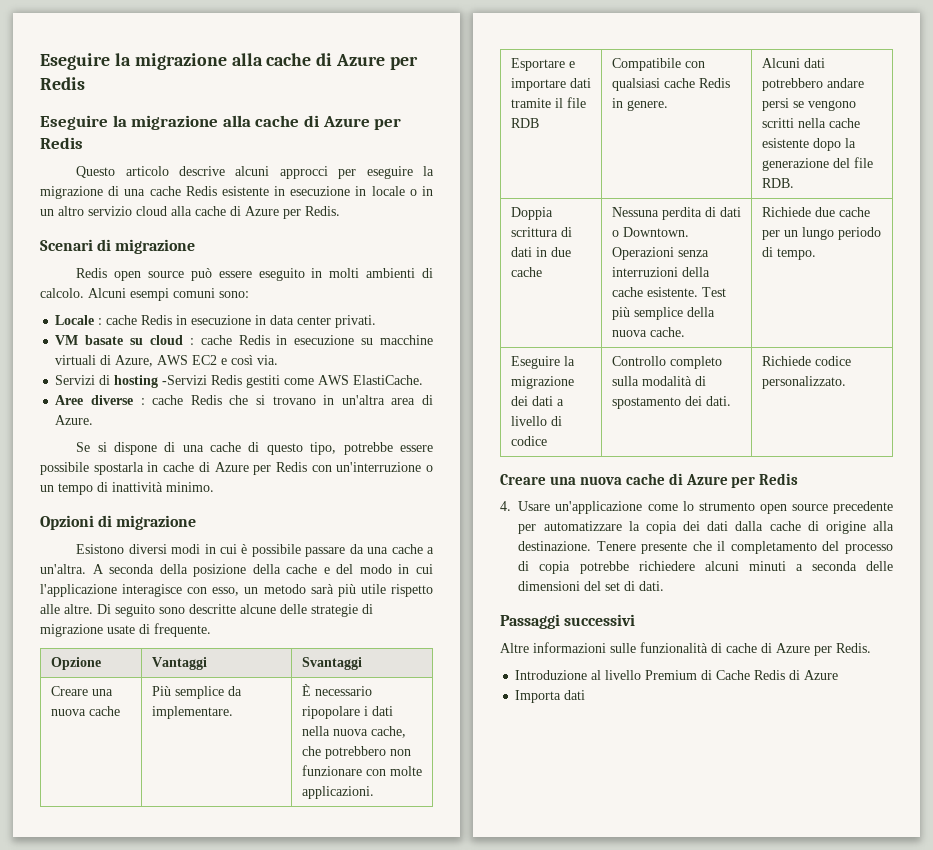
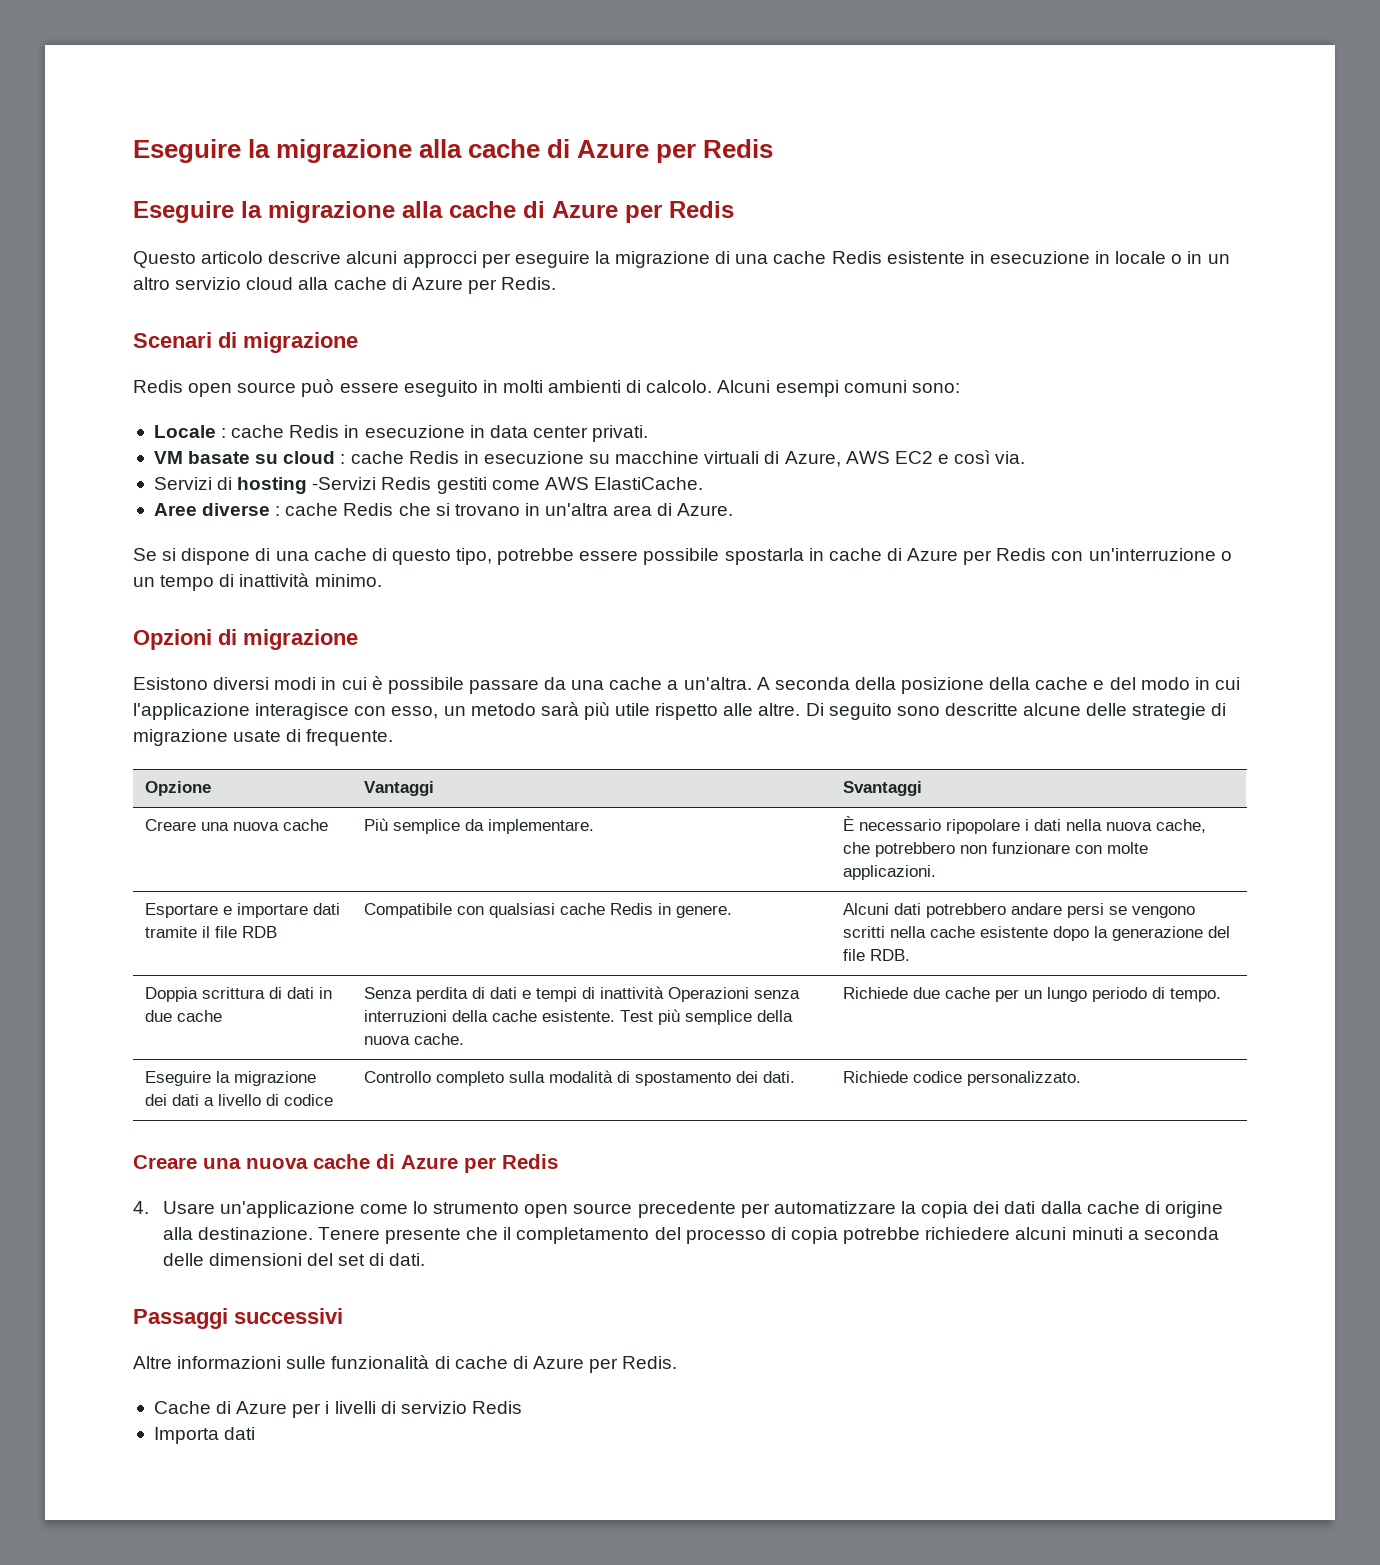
- Doppia scrittura di dati in due cache | Nessuna perdita di dati o Downtown. Operazioni senza interruzioni della cache esistente. Test più semplice della nuova cache. | Richiede due cache per un lungo periodo di tempo.
+ Doppia scrittura di dati in due cache | Senza perdita di dati e tempi di inattività Operazioni senza interruzioni della cache esistente. Test più semplice della nuova cache. | Richiede due cache per un lungo periodo di tempo.
- Introduzione al livello Premium di Cache Redis di Azure
+ Cache di Azure per i livelli di servizio Redis

